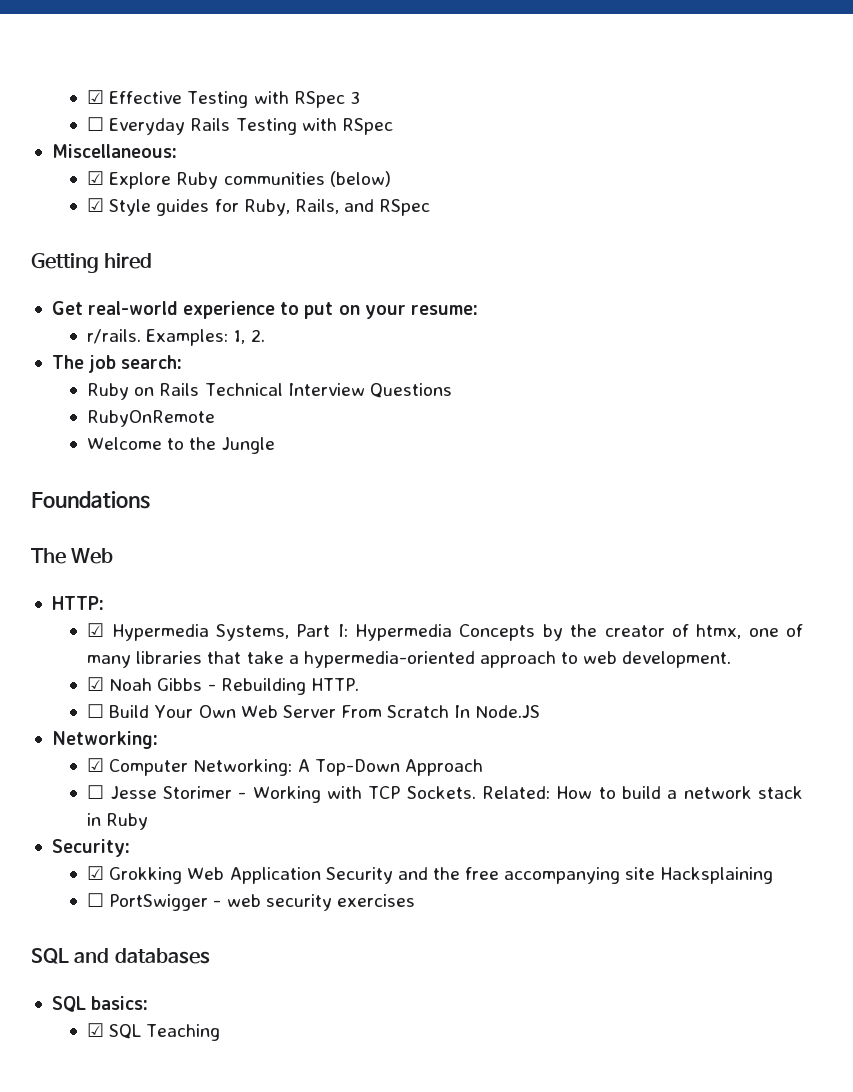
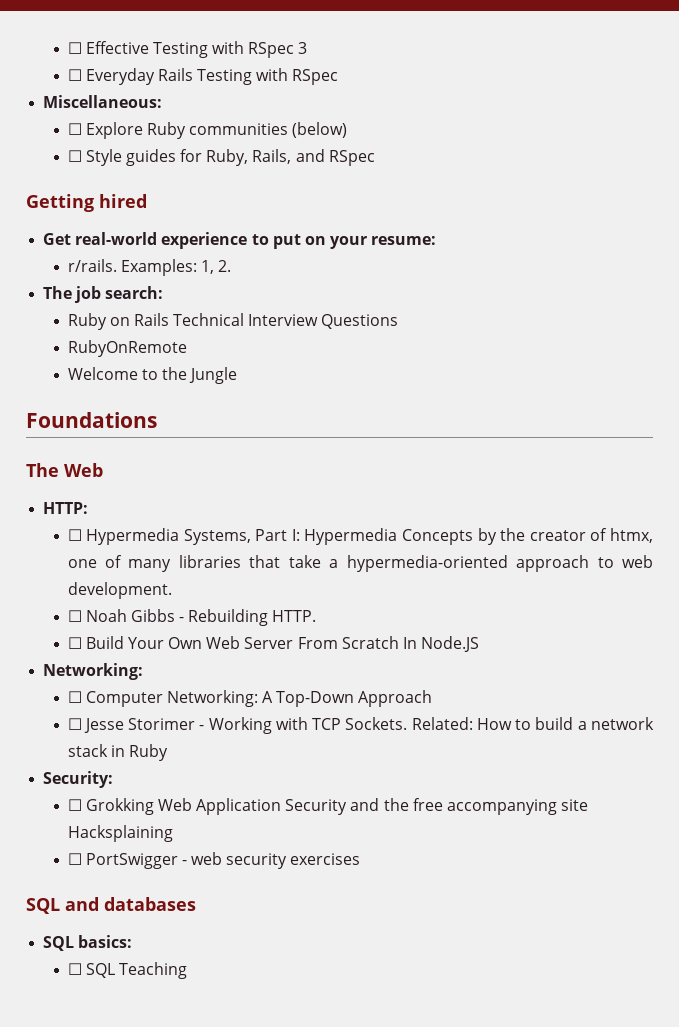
- ☑ Effective Testing with RSpec 3
+ ☐ Effective Testing with RSpec 3
- ☑ Explore Ruby communities (below)
+ ☐ Explore Ruby communities (below)
- ☑ Style guides for Ruby, Rails, and RSpec
+ ☐ Style guides for Ruby, Rails, and RSpec
- ☑ Hypermedia Systems, Part I: Hypermedia Concepts by the creator of htmx, one of many libraries that take a hypermedia-oriented approach to web development.
+ ☐ Hypermedia Systems, Part I: Hypermedia Concepts by the creator of htmx, one of many libraries that take a hypermedia-oriented approach to web development.
- ☑ Noah Gibbs - Rebuilding HTTP.
+ ☐ Noah Gibbs - Rebuilding HTTP.
- ☑ Computer Networking: A Top-Down Approach
+ ☐ Computer Networking: A Top-Down Approach
- ☑ Grokking Web Application Security and the free accompanying site Hacksplaining
+ ☐ Grokking Web Application Security and the free accompanying site Hacksplaining
- ☑ SQL Teaching
+ ☐ SQL Teaching

